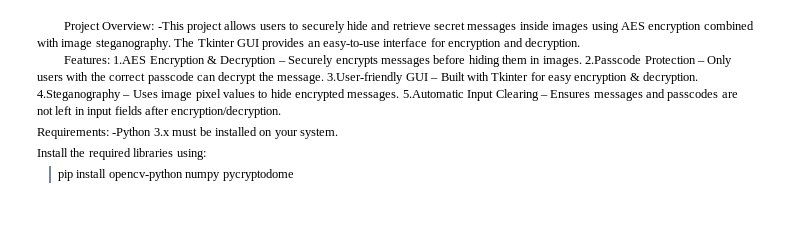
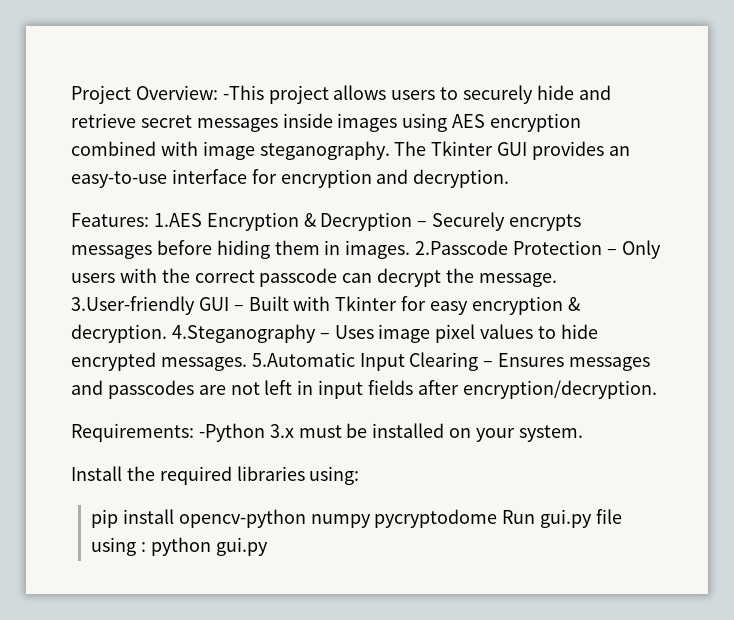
- pip install opencv-python numpy pycryptodome
+ pip install opencv-python numpy pycryptodome Run gui.py file using : python gui.py

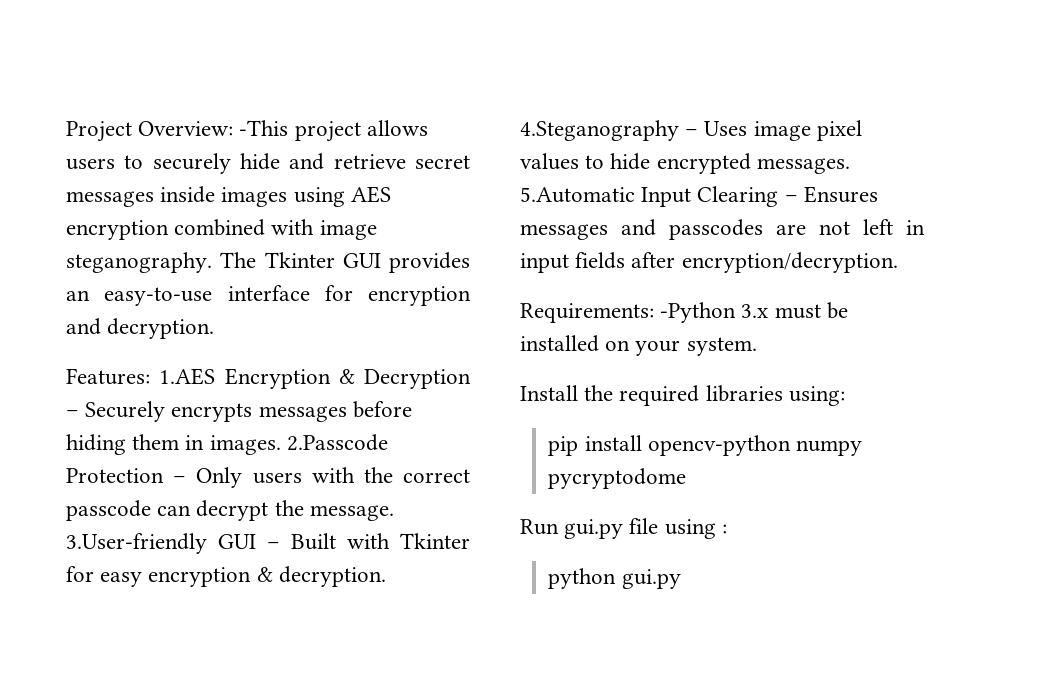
- pip install opencv-python numpy pycryptodome Run gui.py file using : python gui.py
+ pip install opencv-python numpy pycryptodome
+ Run gui.py file using :
+ python gui.py

